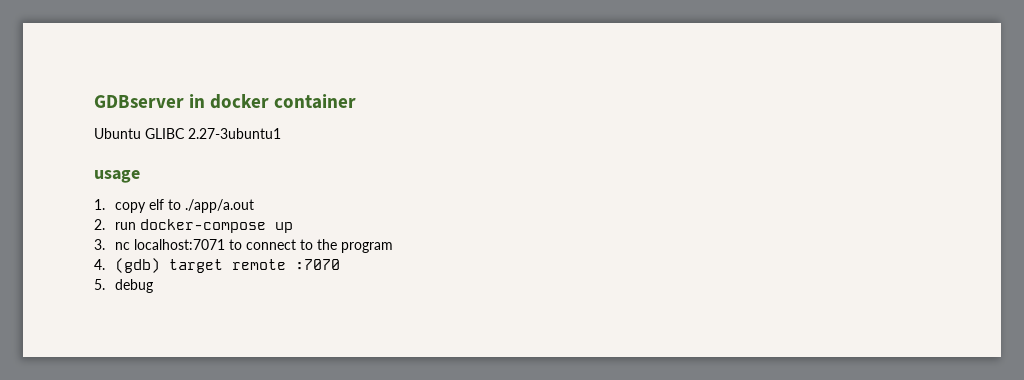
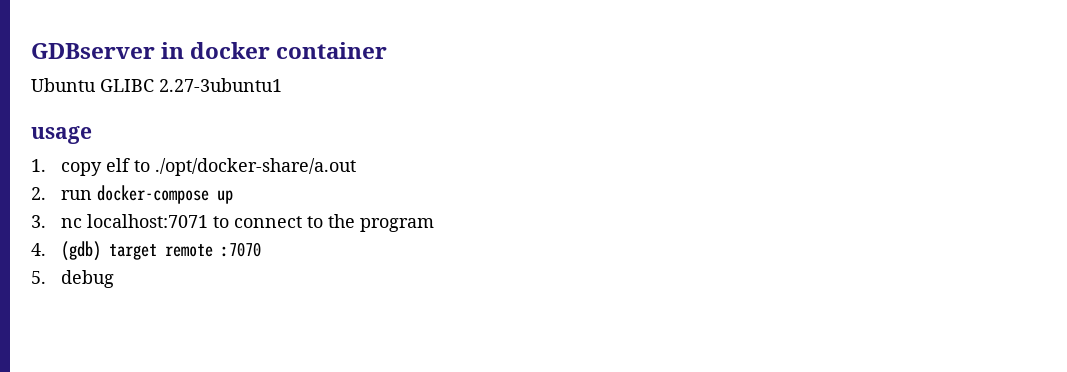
- 1. copy elf to ./app/a.out
+ 1. copy elf to ./opt/docker-share/a.out

